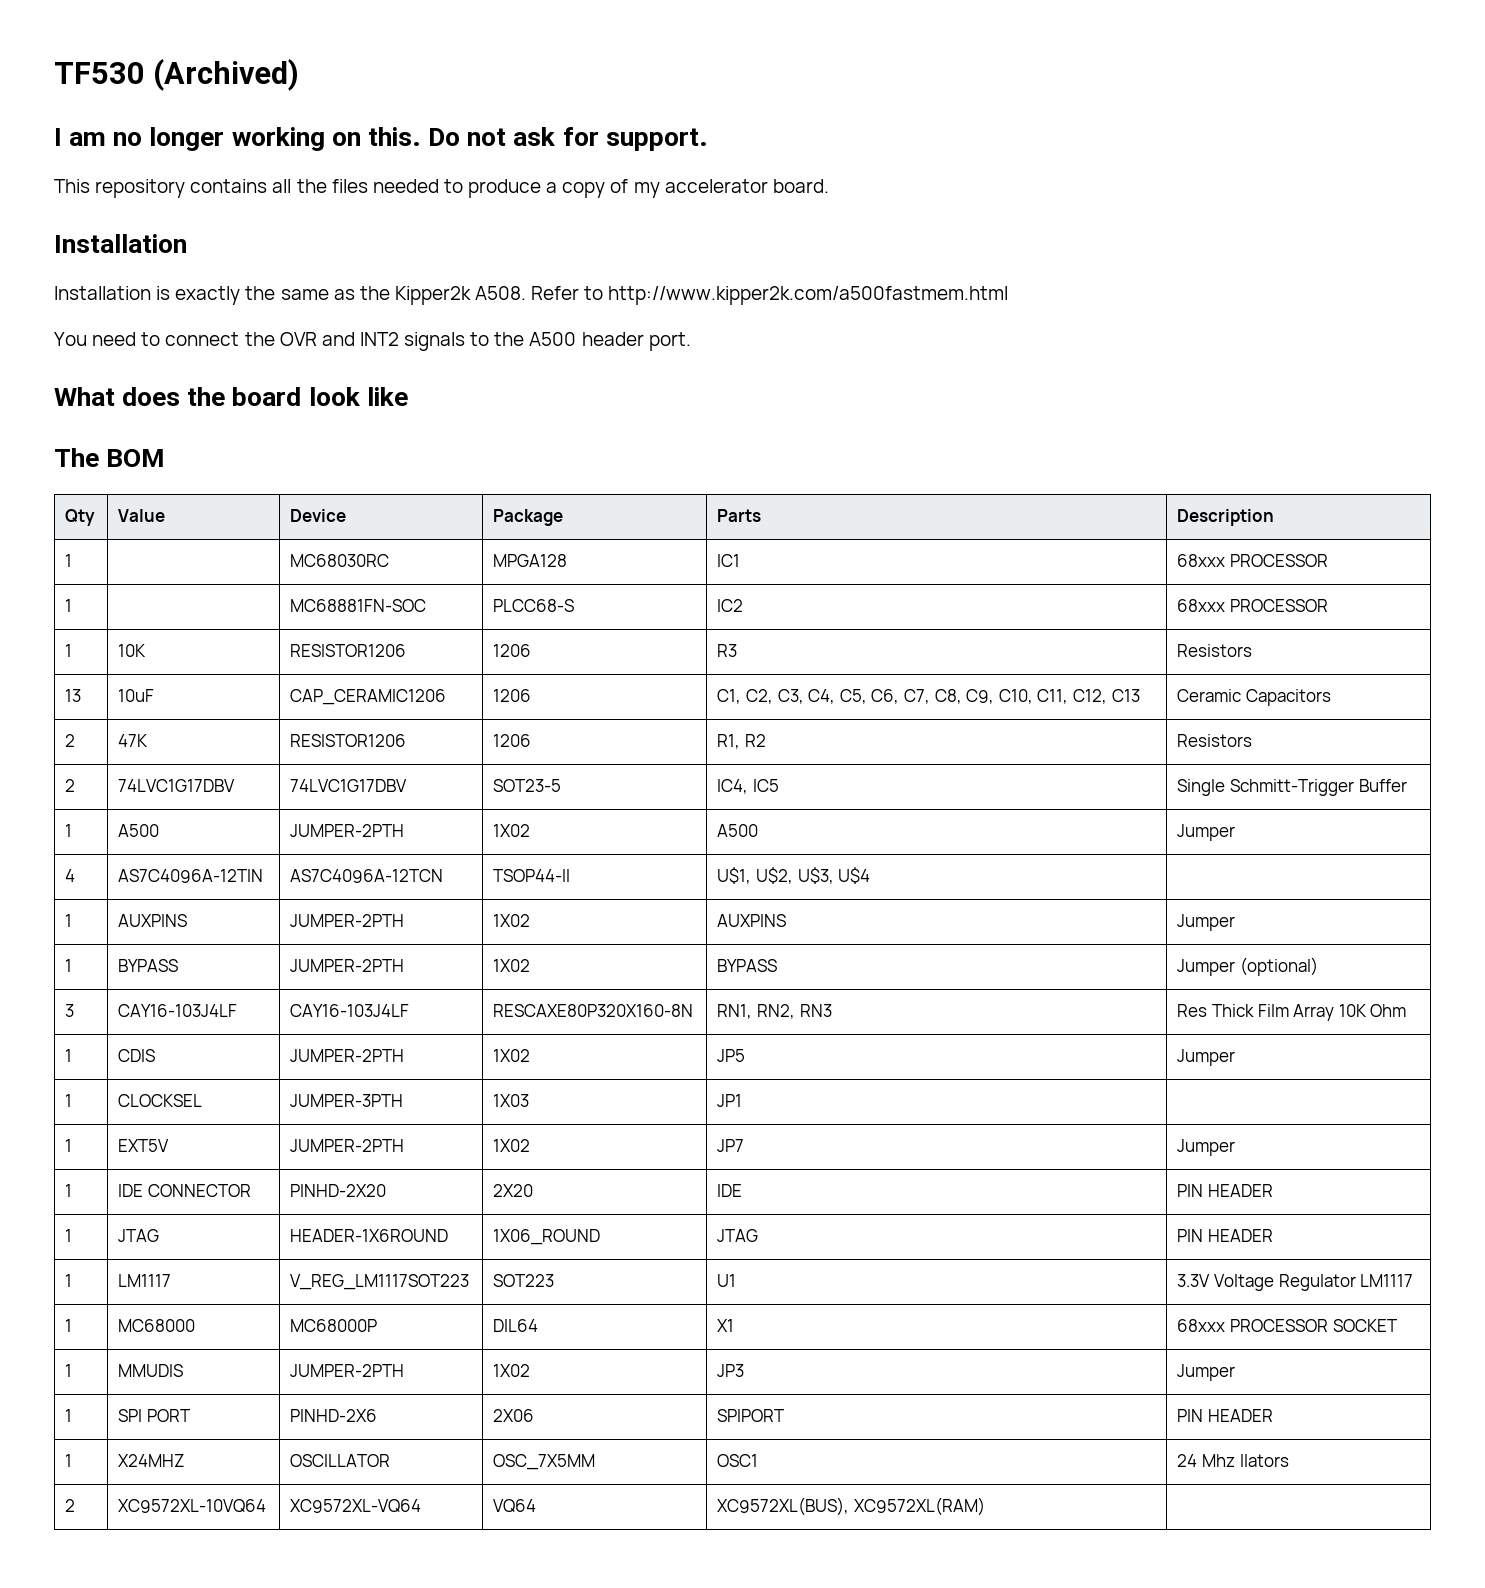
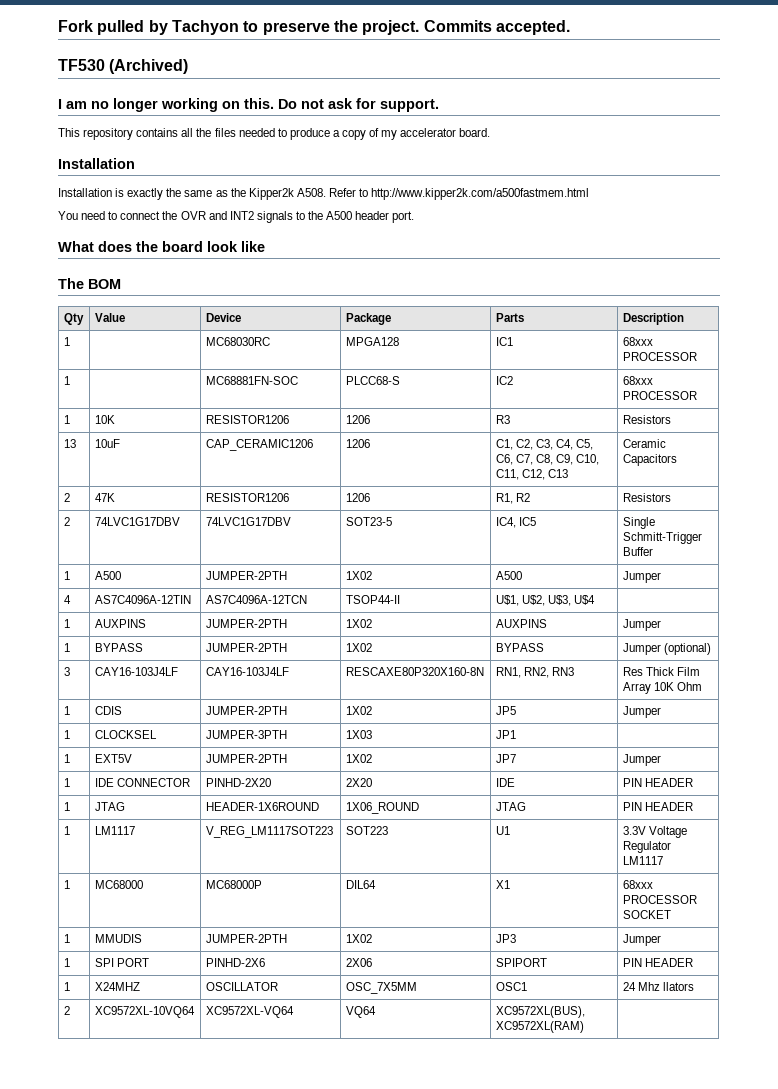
+ Fork pulled by Tachyon to preserve the project. Commits accepted.

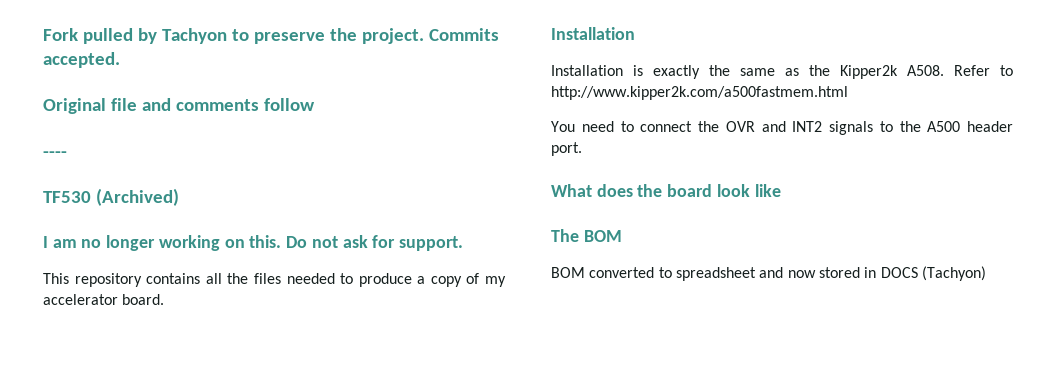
+ Original file and comments follow
+ ----
- Qty | Value | Device | Package | Parts | Description
- 1 | | MC68030RC | MPGA128 | IC1 | 68xxx PROCESSOR
- 1 | | MC68881FN-SOC | PLCC68-S | IC2 | 68xxx PROCESSOR
- 1 | 10K | RESISTOR1206 | 1206 | R3 | Resistors
- 13 | 10uF | CAP_CERAMIC1206 | 1206 | C1, C2, C3, C4, C5, C6, C7, C8, C9, C10, C11, C12, C13 | Ceramic Capacitors
- 2 | 47K | RESISTOR1206 | 1206 | R1, R2 | Resistors
- 2 | 74LVC1G17DBV | 74LVC1G17DBV | SOT23-5 | IC4, IC5 | Single Schmitt-Trigger Buffer
- 1 | A500 | JUMPER-2PTH | 1X02 | A500 | Jumper
- 4 | AS7C4096A-12TIN | AS7C4096A-12TCN | TSOP44-II | U$1, U$2, U$3, U$4 |
- 1 | AUXPINS | JUMPER-2PTH | 1X02 | AUXPINS | Jumper
- 1 | BYPASS | JUMPER-2PTH | 1X02 | BYPASS | Jumper (optional)
- 3 | CAY16-103J4LF | CAY16-103J4LF | RESCAXE80P320X160-8N | RN1, RN2, RN3 | Res Thick Film Array 10K Ohm
- 1 | CDIS | JUMPER-2PTH | 1X02 | JP5 | Jumper
- 1 | CLOCKSEL | JUMPER-3PTH | 1X03 | JP1 |
- 1 | EXT5V | JUMPER-2PTH | 1X02 | JP7 | Jumper
- 1 | IDE CONNECTOR | PINHD-2X20 | 2X20 | IDE | PIN HEADER
- 1 | JTAG | HEADER-1X6ROUND | 1X06_ROUND | JTAG | PIN HEADER
- 1 | LM1117 | V_REG_LM1117SOT223 | SOT223 | U1 | 3.3V Voltage Regulator LM1117
- 1 | MC68000 | MC68000P | DIL64 | X1 | 68xxx PROCESSOR SOCKET
- 1 | MMUDIS | JUMPER-2PTH | 1X02 | JP3 | Jumper
- 1 | SPI PORT | PINHD-2X6 | 2X06 | SPIPORT | PIN HEADER
- 1 | X24MHZ | OSCILLATOR | OSC_7X5MM | OSC1 | 24 Mhz llators
- 2 | XC9572XL-10VQ64 | XC9572XL-VQ64 | VQ64 | XC9572XL(BUS), XC9572XL(RAM) |
+ BOM converted to spreadsheet and now stored in DOCS (Tachyon)

